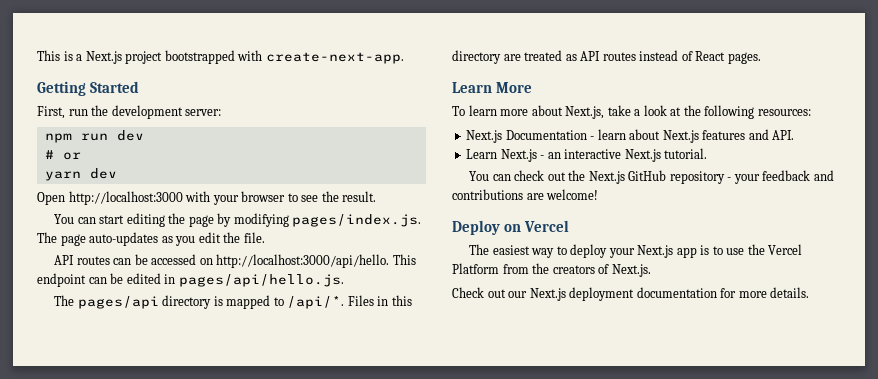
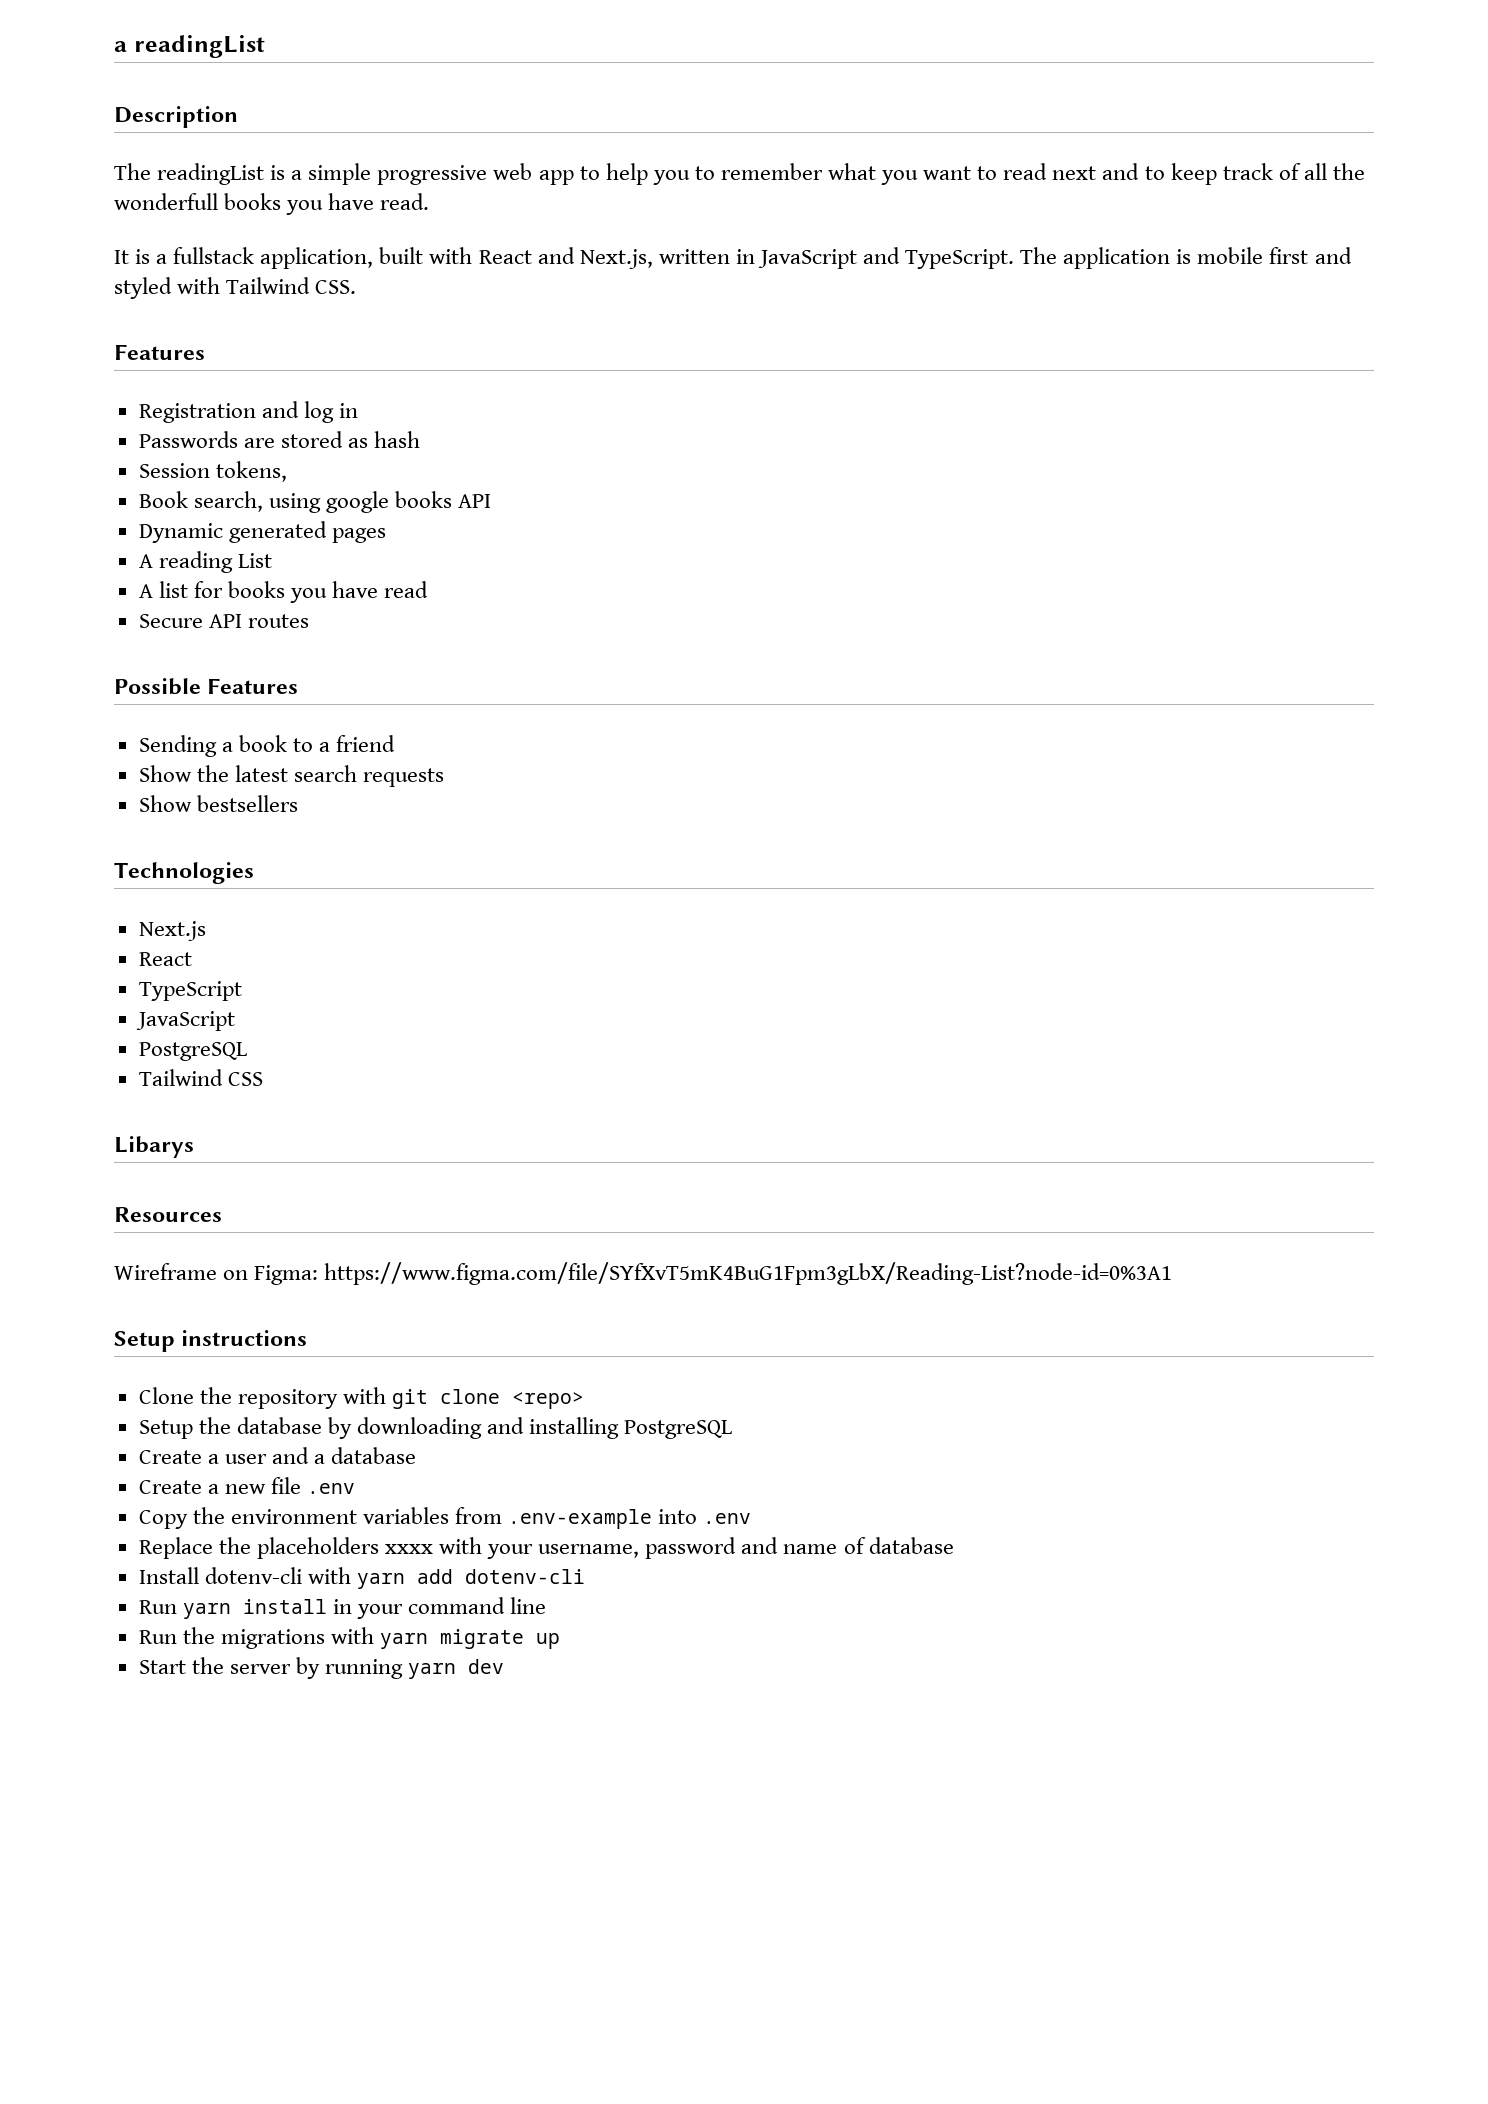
- This is a Next.js project bootstrapped with create-next-app.
- Getting Started
- First, run the development server:
- npm run dev
- # or
- yarn dev
- Open http://localhost:3000 with your browser to see the result.
- You can start editing the page by modifying pages/index.js. The page auto-updates as you edit the file.
- API routes can be accessed on http://localhost:3000/api/hello. This endpoint can be edited in pages/api/hello.js.
- The pages/api directory is mapped to /api/*. Files in this directory are treated as API routes instead of React pages.
- Learn More
- To learn more about Next.js, take a look at the following resources:
- Next.js Documentation - learn about Next.js features and API.
- Learn Next.js - an interactive Next.js tutorial.
- You can check out the Next.js GitHub repository - your feedback and contributions are welcome!
- Deploy on Vercel
- The easiest way to deploy your Next.js app is to use the Vercel Platform from the creators of Next.js.
- Check out our Next.js deployment documentation for more details.
+ a readingList
+ Description
+ The readingList is a simple progressive web app to help you to remember what you want to read next and to keep track of all the wonderfull books you have read.
+ It is a fullstack application, built with React and Next.js, written in JavaScript and TypeScript. The application is mobile first and styled with Tailwind CSS.
+ Features
+ Registration and log in
+ Passwords are stored as hash
+ Session tokens,
+ Book search, using google books API
+ Dynamic generated pages
+ A reading List
+ A list for books you have read
+ Secure API routes
+ Possible Features
+ Sending a book to a friend
+ Show the latest search requests
+ Show bestsellers
+ Technologies
+ Next.js
+ React
+ TypeScript
+ JavaScript
+ PostgreSQL
+ Tailwind CSS
+ Libarys
+ Resources
+ Wireframe on Figma: https://www.figma.com/file/SYfXvT5mK4BuG1Fpm3gLbX/Reading-List?node-id=0%3A1
+ Setup instructions
+ Clone the repository with git clone <repo>
+ Setup the database by downloading and installing PostgreSQL
+ Create a user and a database
+ Create a new file .env
+ Copy the environment variables from .env-example into .env
+ Replace the placeholders xxxx with your username, password and name of database
+ Install dotenv-cli with yarn add dotenv-cli
+ Run yarn install in your command line
+ Run the migrations with yarn migrate up
+ Start the server by running yarn dev

